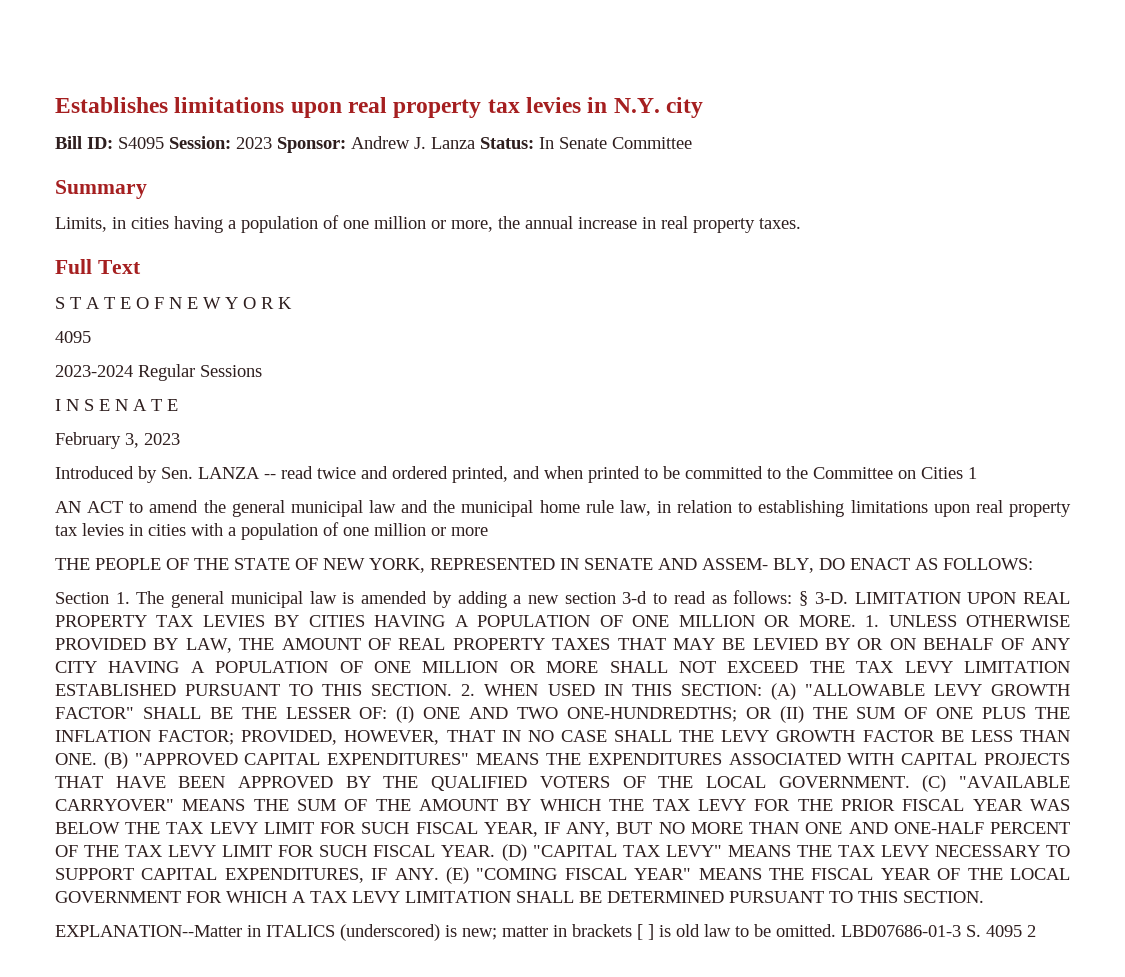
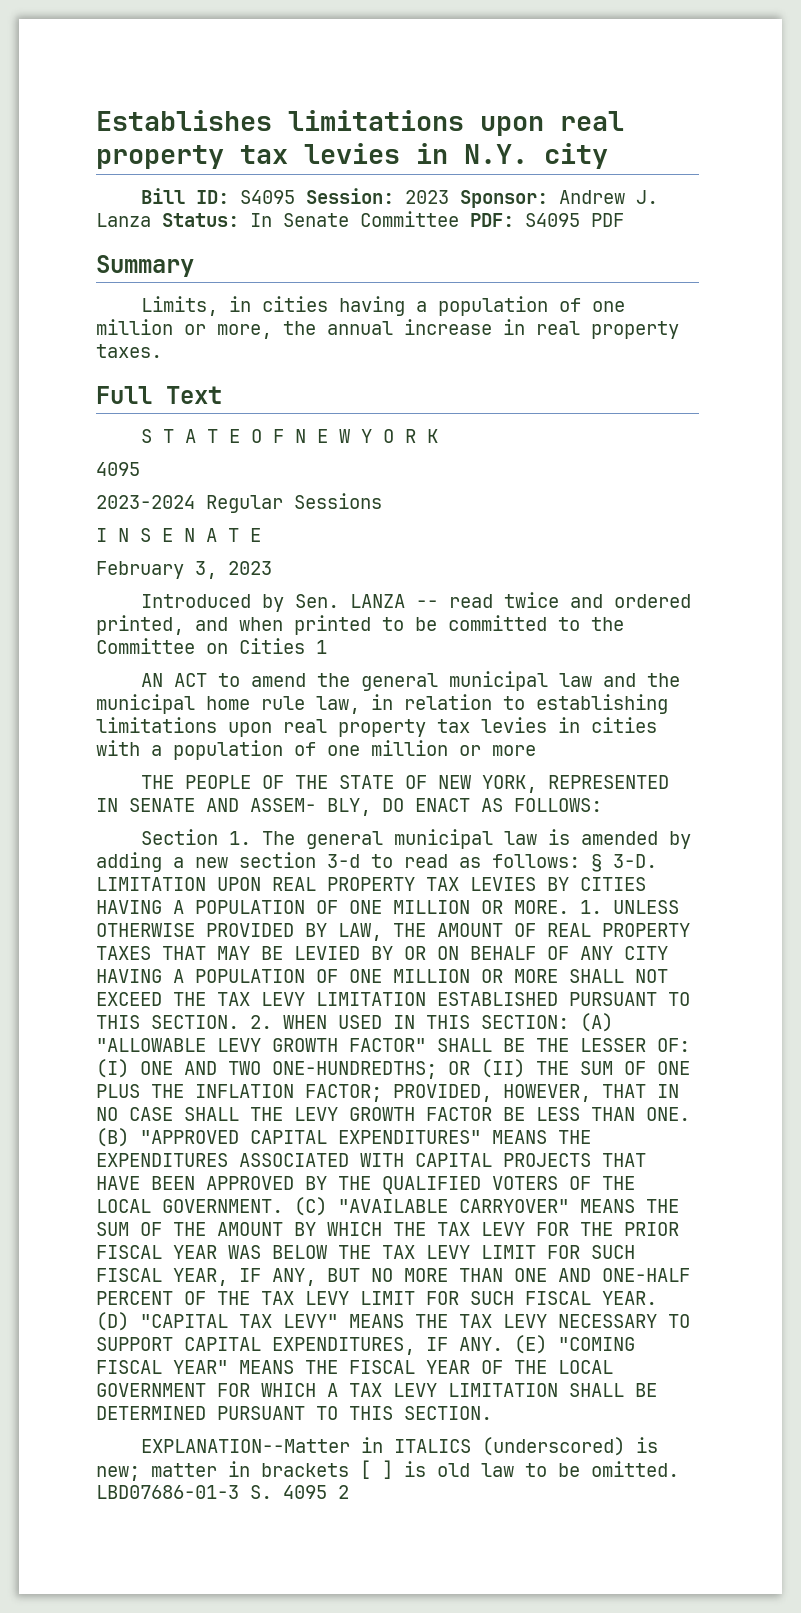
- Bill ID: S4095 Session: 2023 Sponsor: Andrew J. Lanza Status: In Senate Committee
+ Bill ID: S4095 Session: 2023 Sponsor: Andrew J. Lanza Status: In Senate Committee PDF: S4095 PDF

